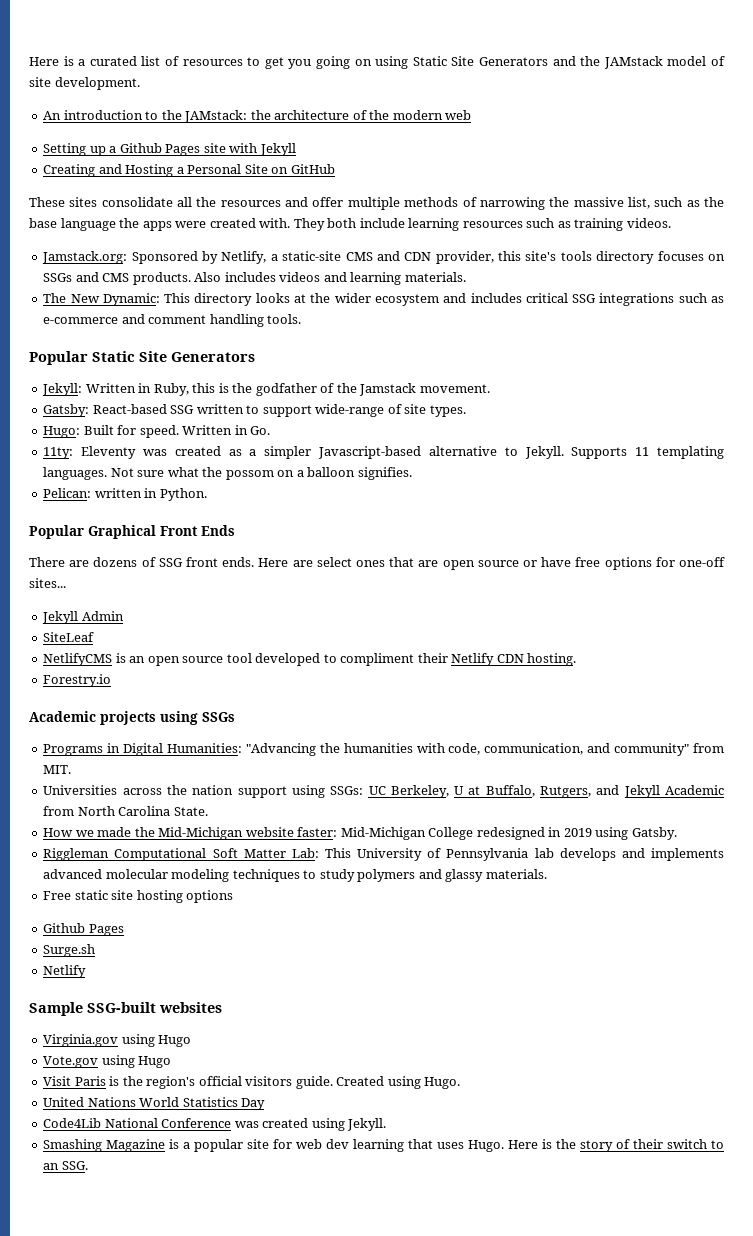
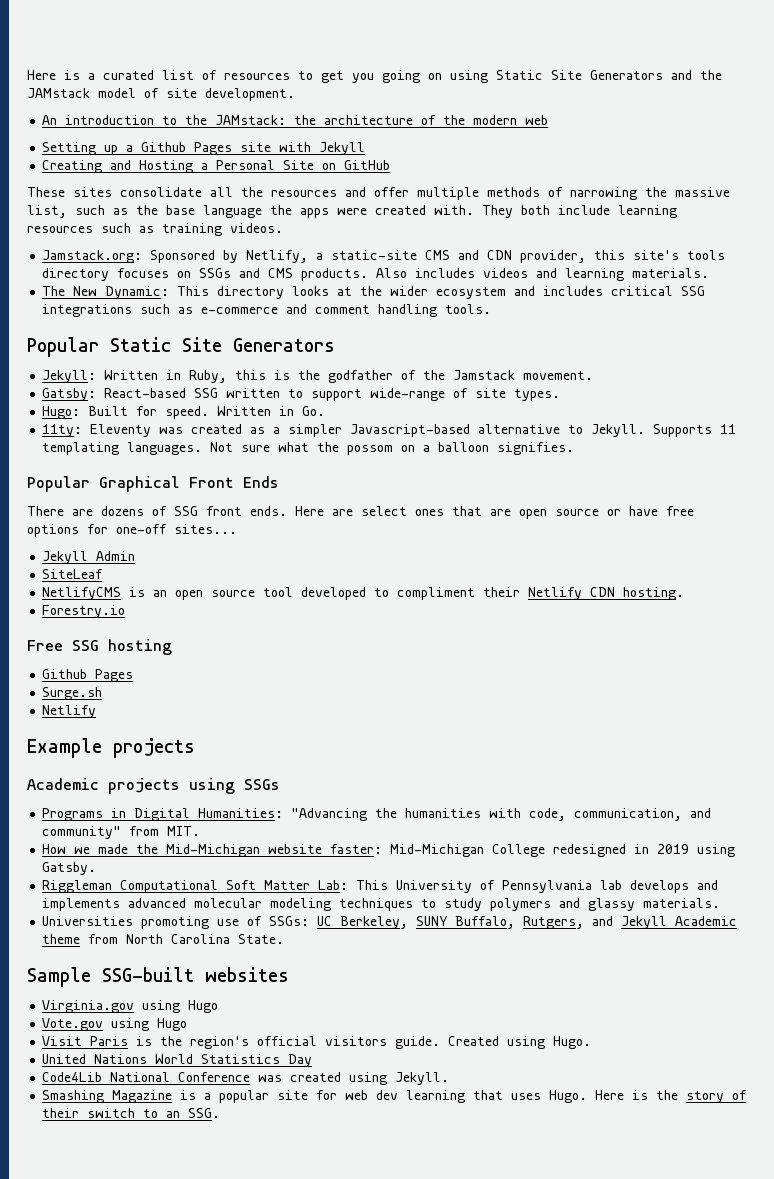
- Pelican: written in Python.
+ Free SSG hosting
+ Github Pages
+ Surge.sh
+ Netlify
+ Example projects
- Universities across the nation support using SSGs: UC Berkeley, U at Buffalo, Rutgers, and Jekyll Academic from North Carolina State.
- Free static site hosting options
- Github Pages
- Surge.sh
- Netlify
+ Universities promoting use of SSGs: UC Berkeley, SUNY Buffalo, Rutgers, and Jekyll Academic theme from North Carolina State.

